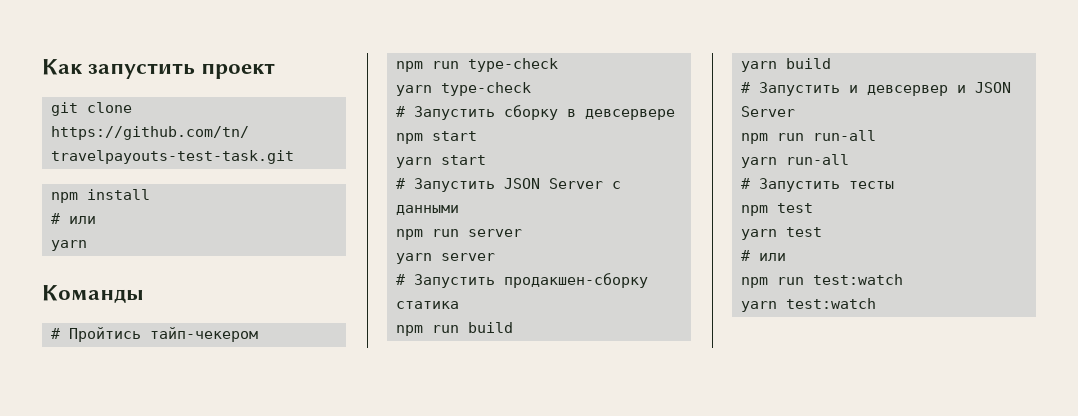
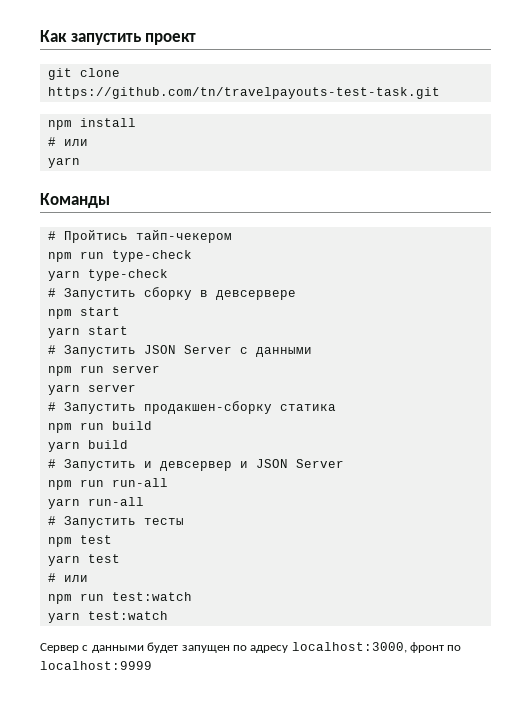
+ Сервер с данными будет запущен по адресу localhost:3000, фронт по localhost:9999

